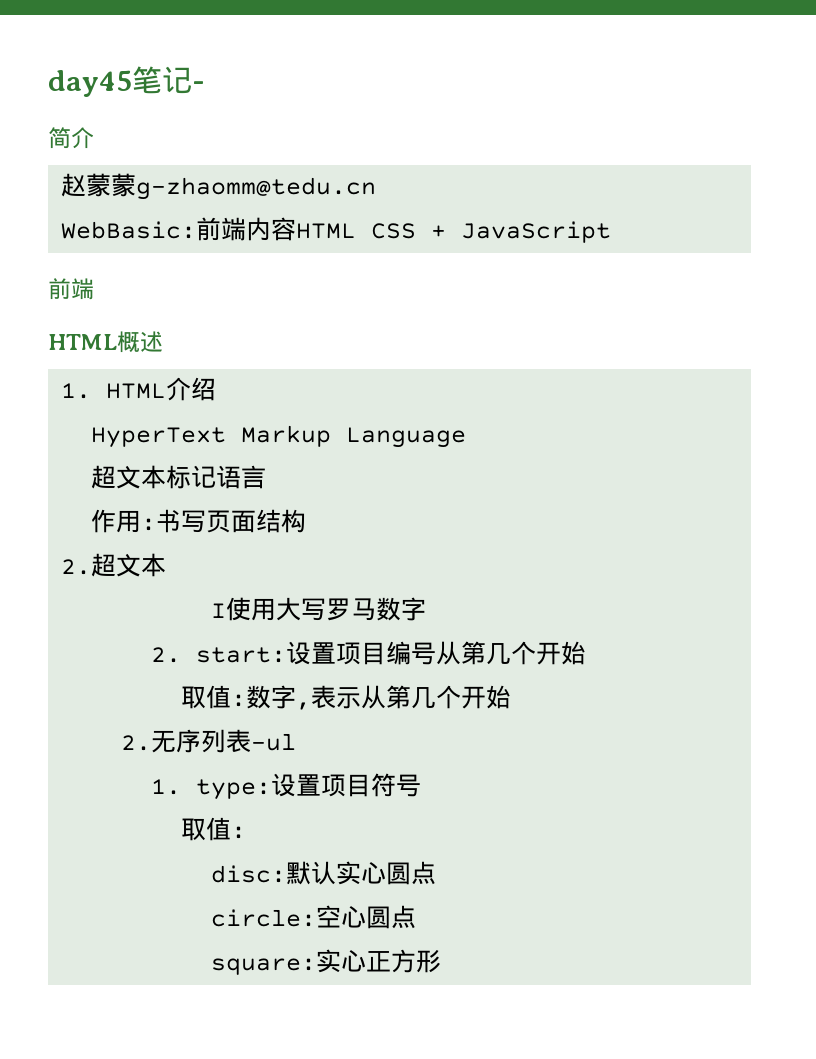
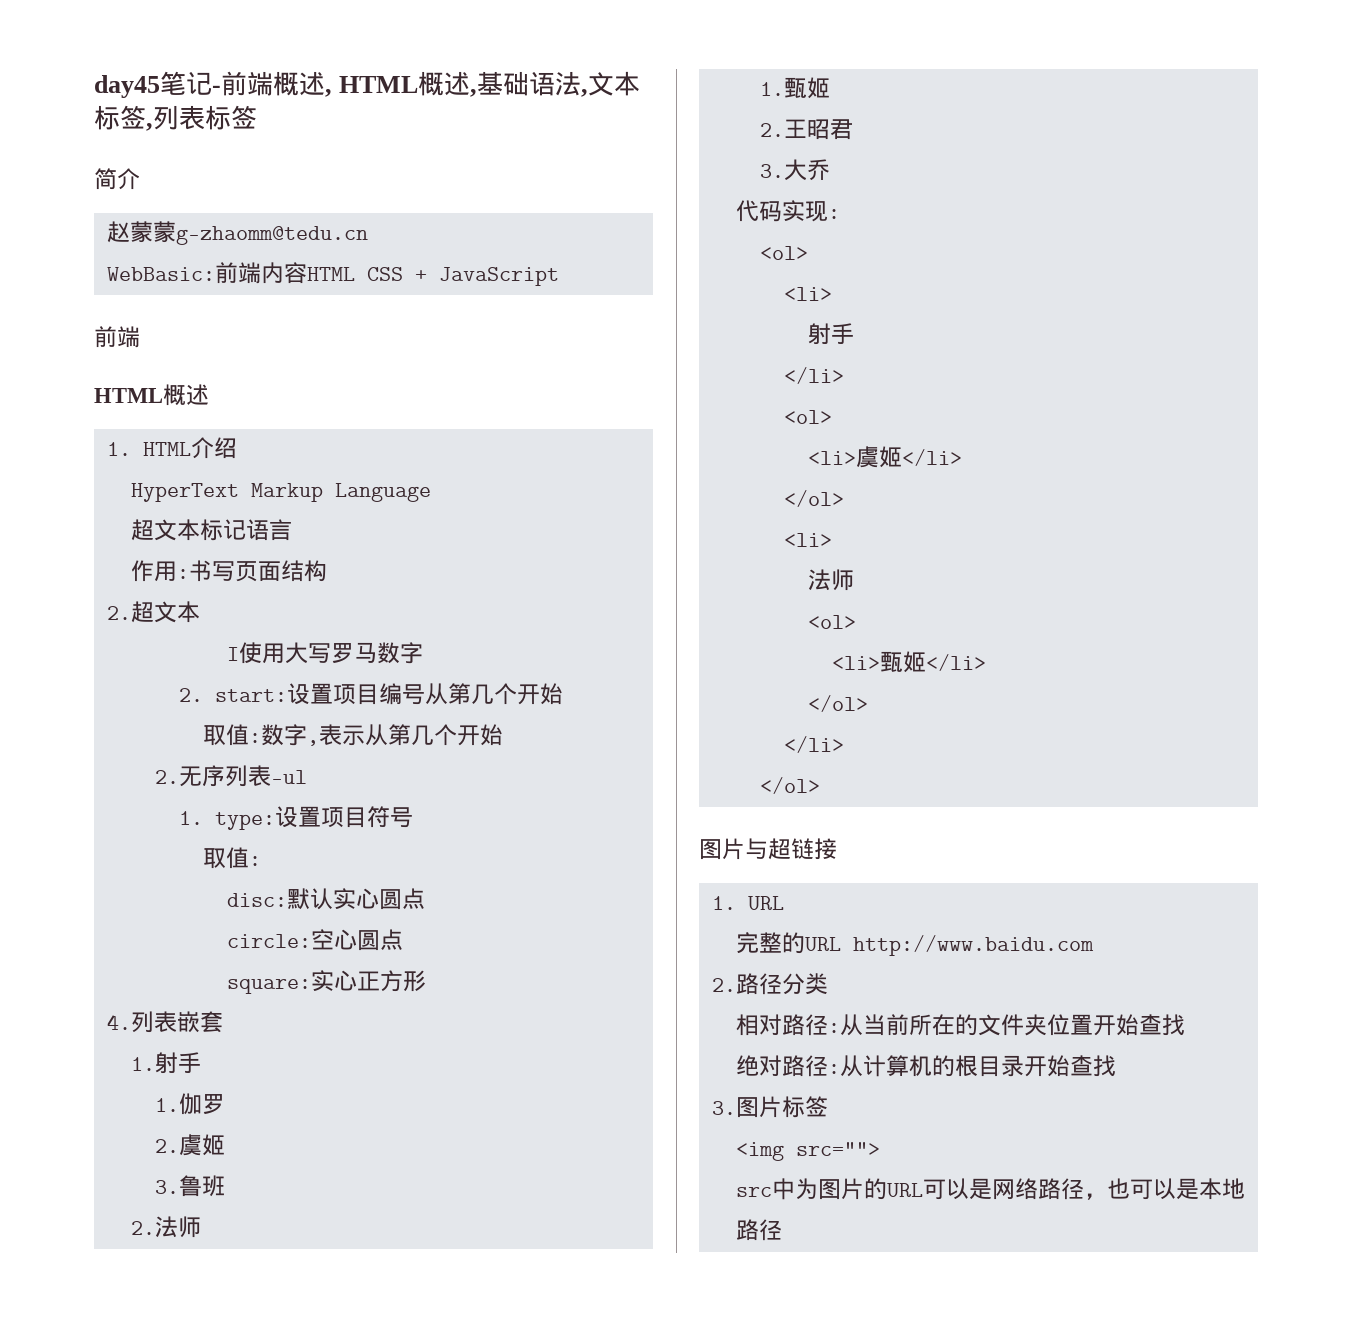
- day45笔记-
+ day45笔记-前端概述, HTML概述,基础语法,文本标签,列表标签
+ 4.列表嵌套
+ 1.射手
+ 1.伽罗
+ 2.虞姬
+ 3.鲁班
+ 2.法师
+ 1.甄姬
+ 2.王昭君
+ 3.大乔
+ 代码实现:
+ <ol>
+ <li>
+ 射手
+ </li>
+ <ol>
+ <li>虞姬</li>
+ </ol>
+ <li>
+ 法师
+ <ol>
+ <li>甄姬</li>
+ </ol>
+ </li>
+ </ol>
+ 图片与超链接
+ 1. URL
+ 完整的URL http://www.baidu.com
+ 2.路径分类
+ 相对路径:从当前所在的文件夹位置开始查找
+ 绝对路径:从计算机的根目录开始查找
+ 3.图片标签
+ <img src="">
+ src中为图片的URL可以是网络路径，也可以是本地路径

